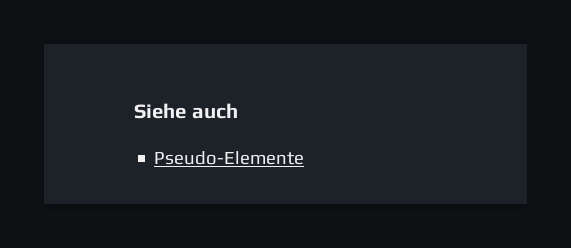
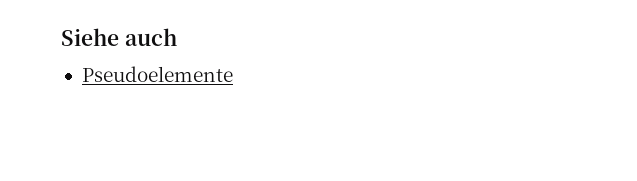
- Pseudo-Elemente
+ Pseudoelemente

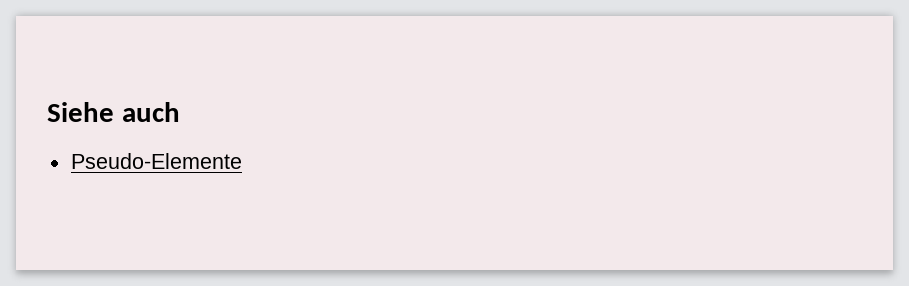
- Pseudoelemente
+ Pseudo-Elemente

